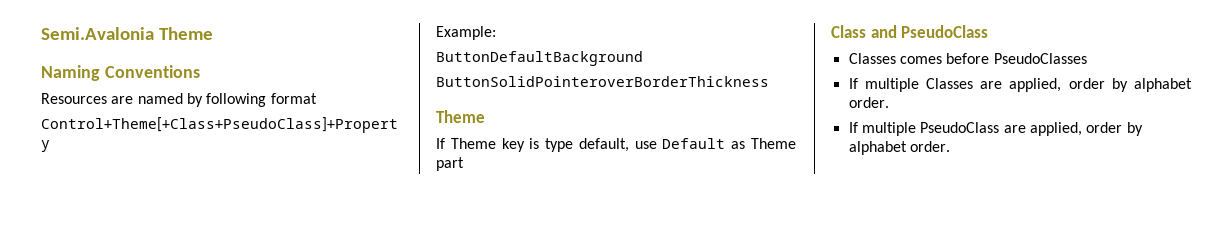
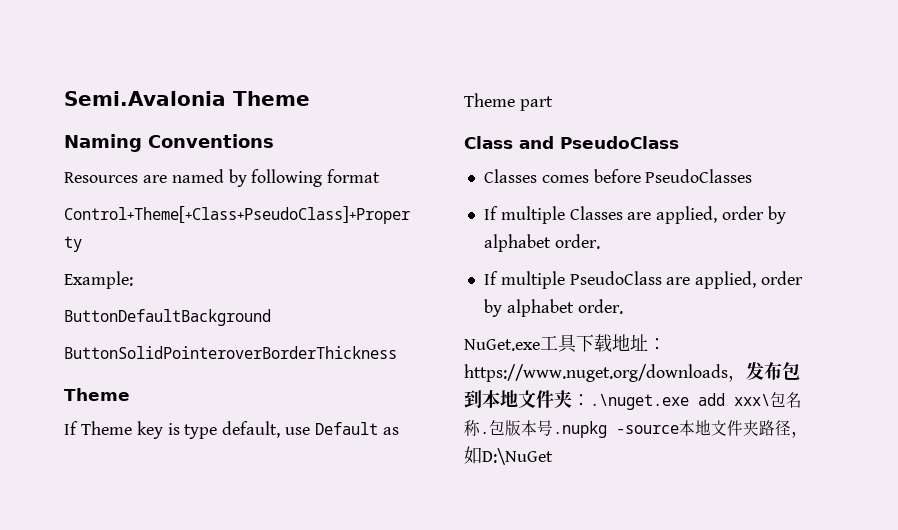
+ NuGet.exe工具下载地址：https://www.nuget.org/downloads，发布包到本地文件夹：.\nuget.exe add xxx\包名称.包版本号.nupkg -source本地文件夹路径，如D:\NuGet

